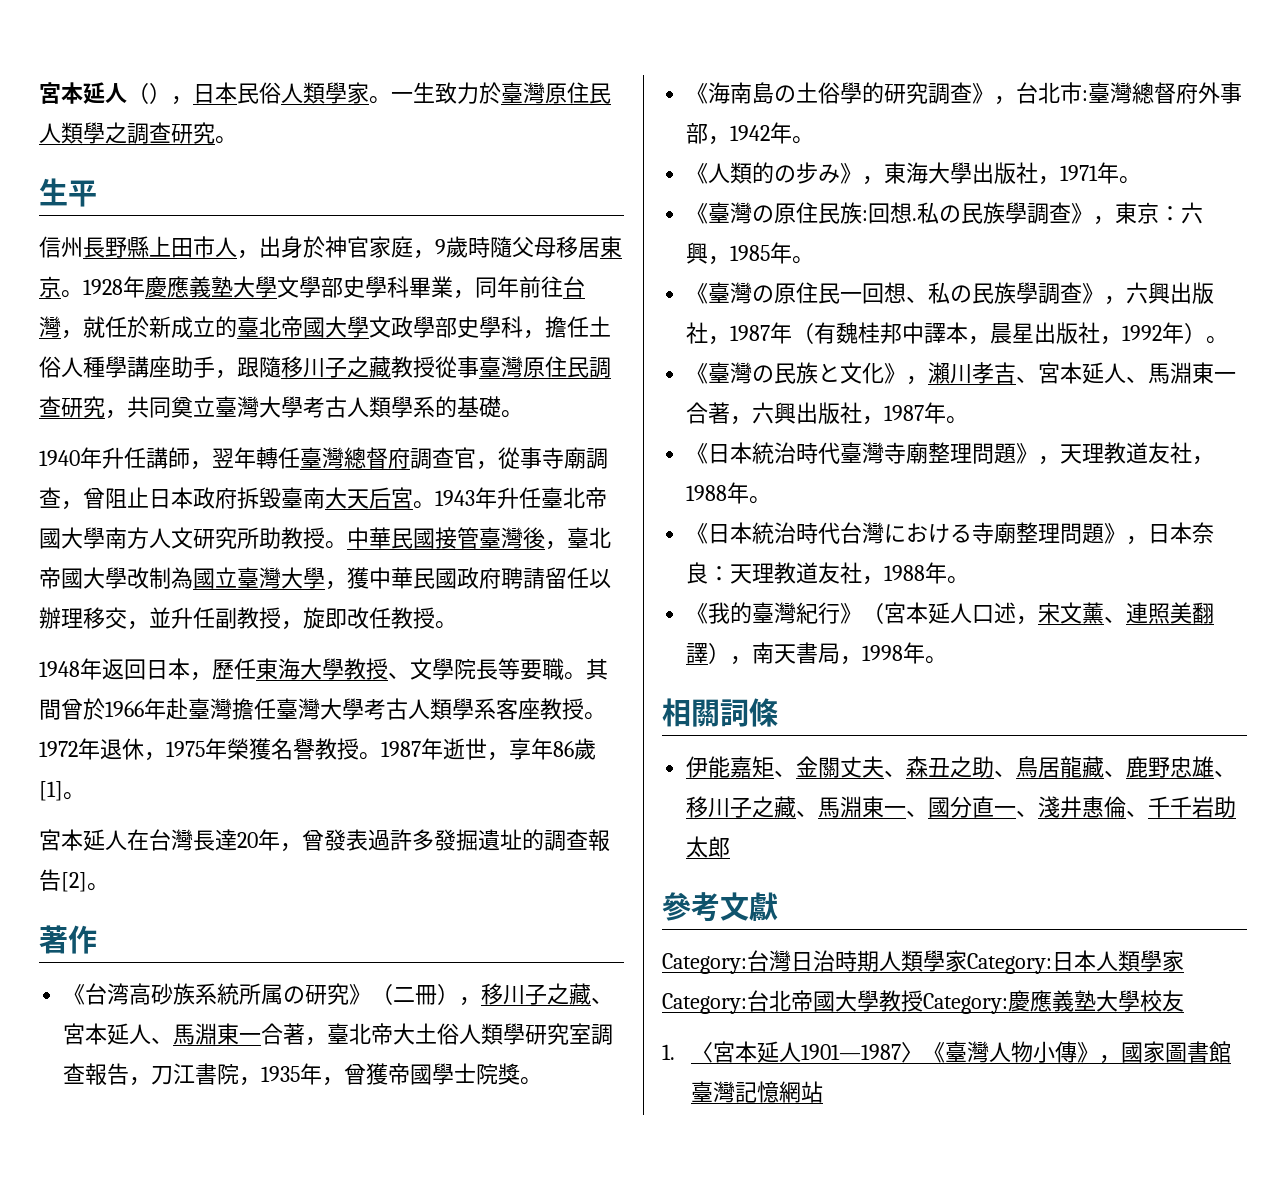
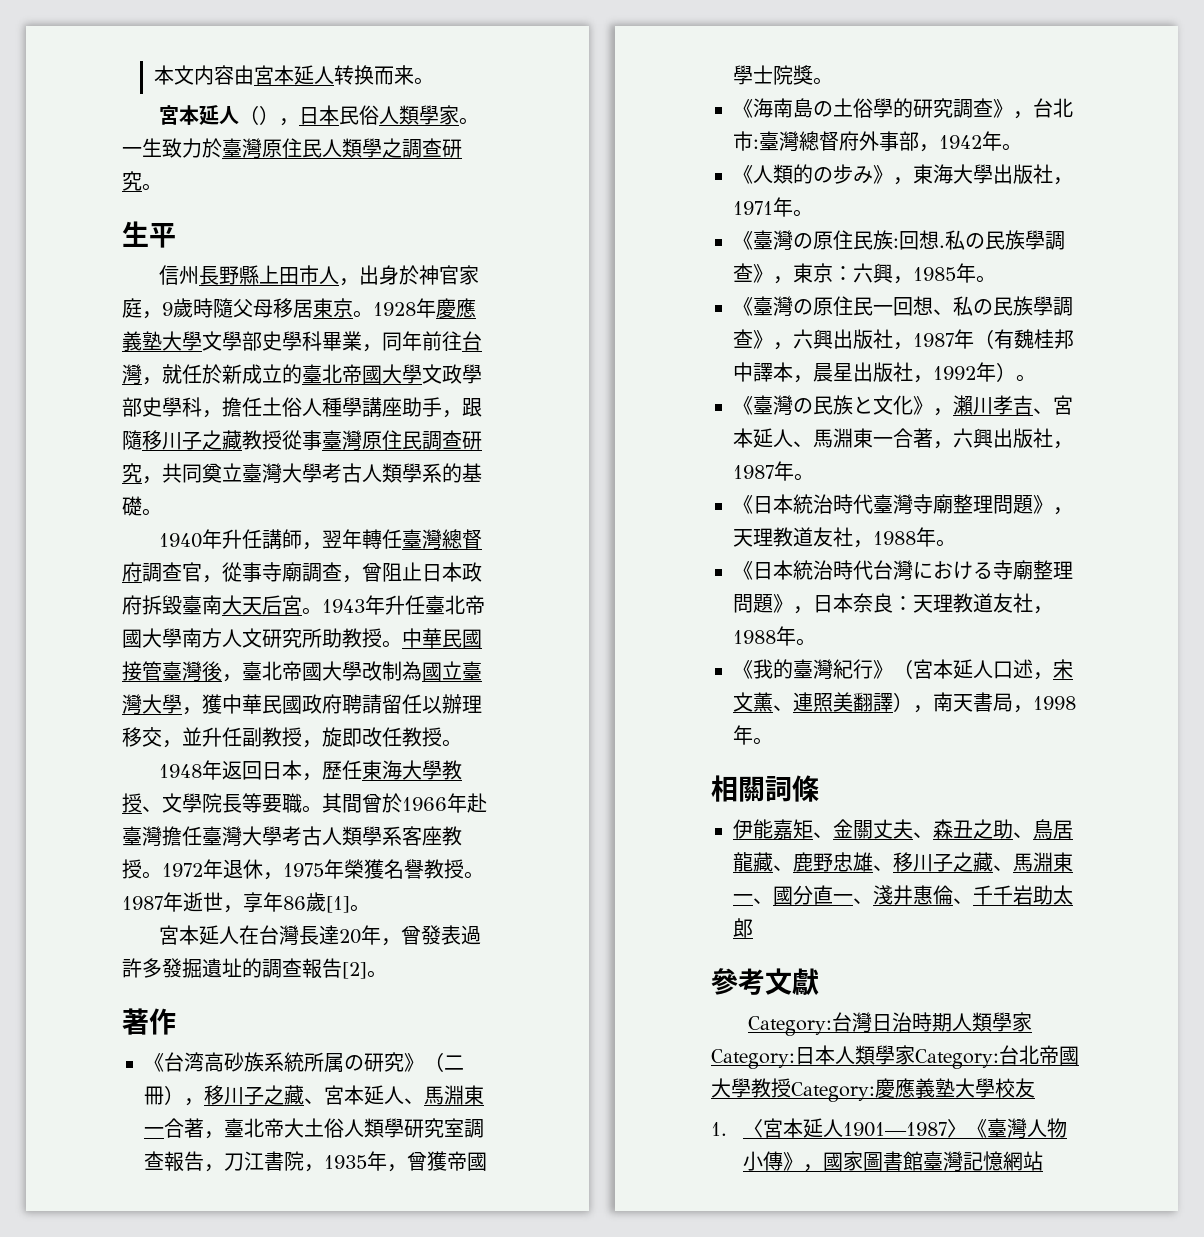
+ 本文内容由宮本延人转换而来。

